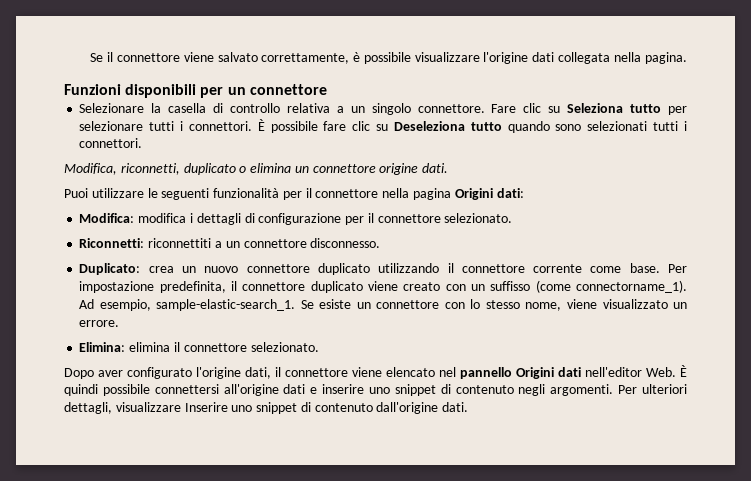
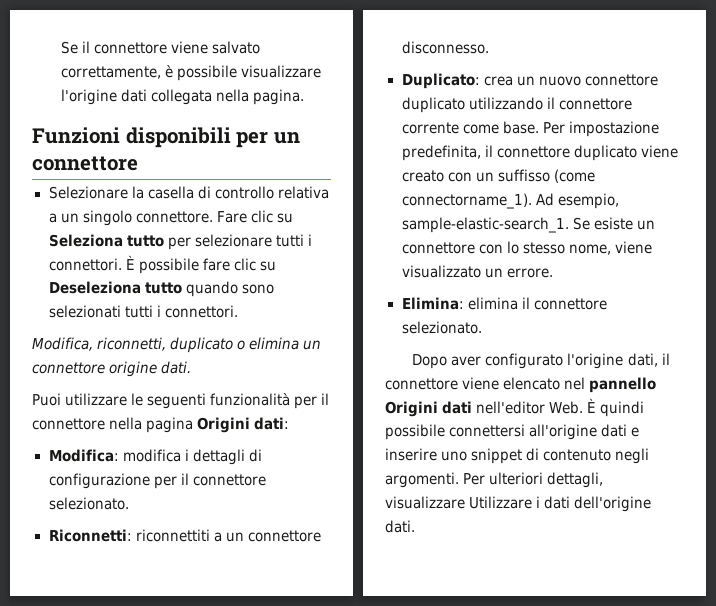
- Per ulteriori dettagli, visualizzare Inserire uno snippet di contenuto dall'origine dati.
+ Per ulteriori dettagli, visualizzare Utilizzare i dati dell'origine dati.

